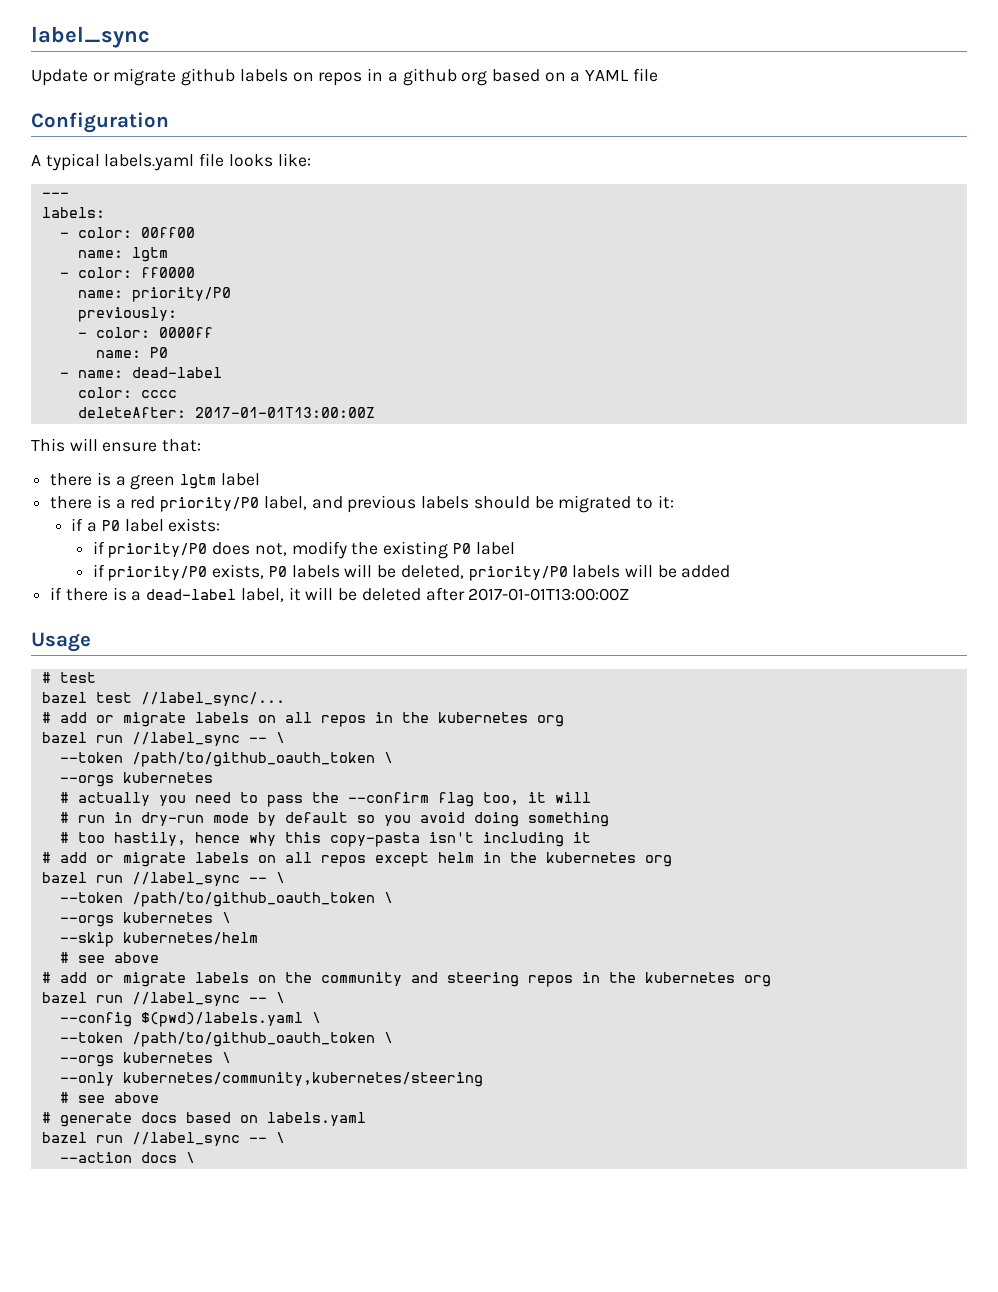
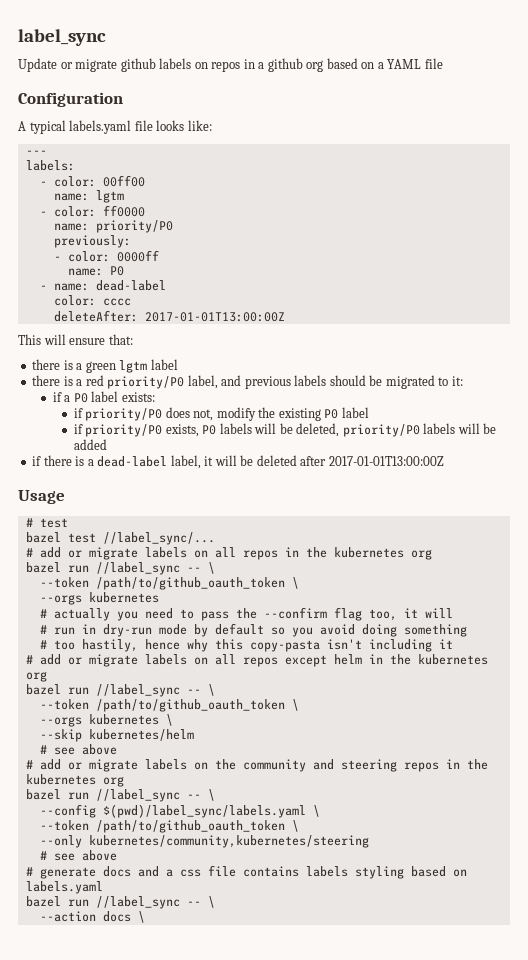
- --config $(pwd)/labels.yaml \
+ --config $(pwd)/label_sync/labels.yaml \
  --token /path/to/github_oauth_token \
- --orgs kubernetes \
- # generate docs based on labels.yaml
+ # generate docs and a css file contains labels styling based on labels.yaml

